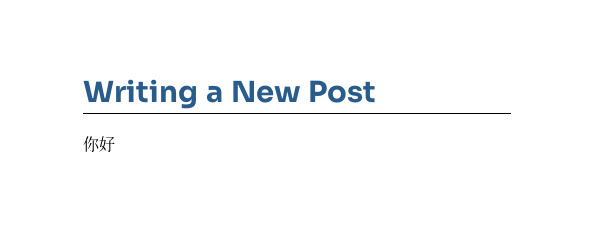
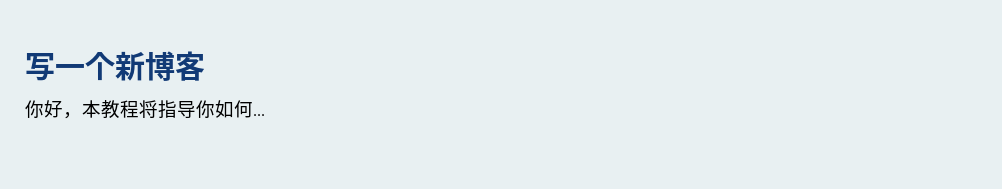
- Writing a New Post
- 你好
+ 写一个新博客
+ 你好，本教程将指导你如何...

